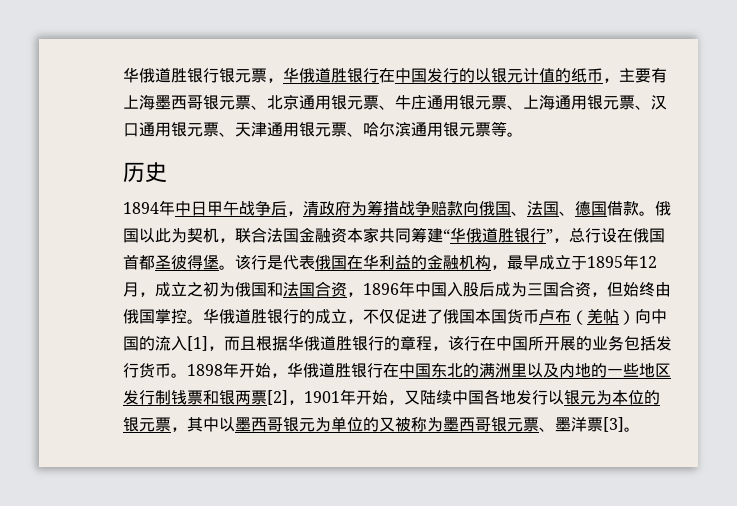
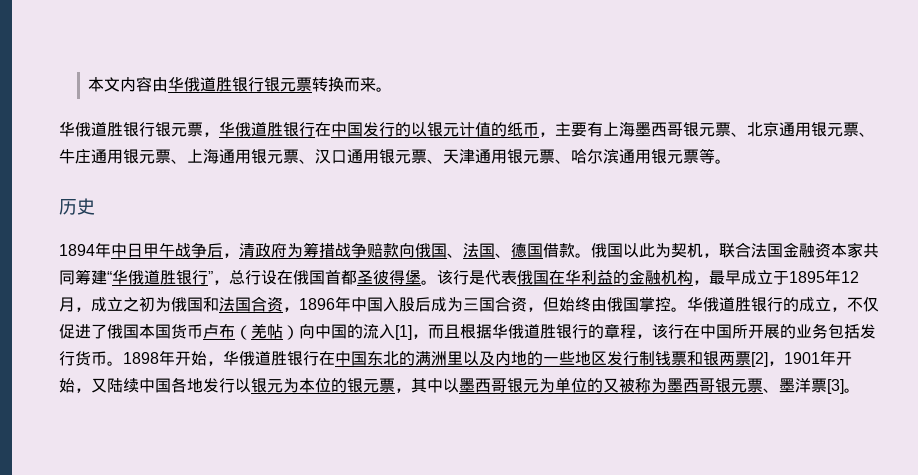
+ 本文内容由华俄道胜银行银元票转换而来。

